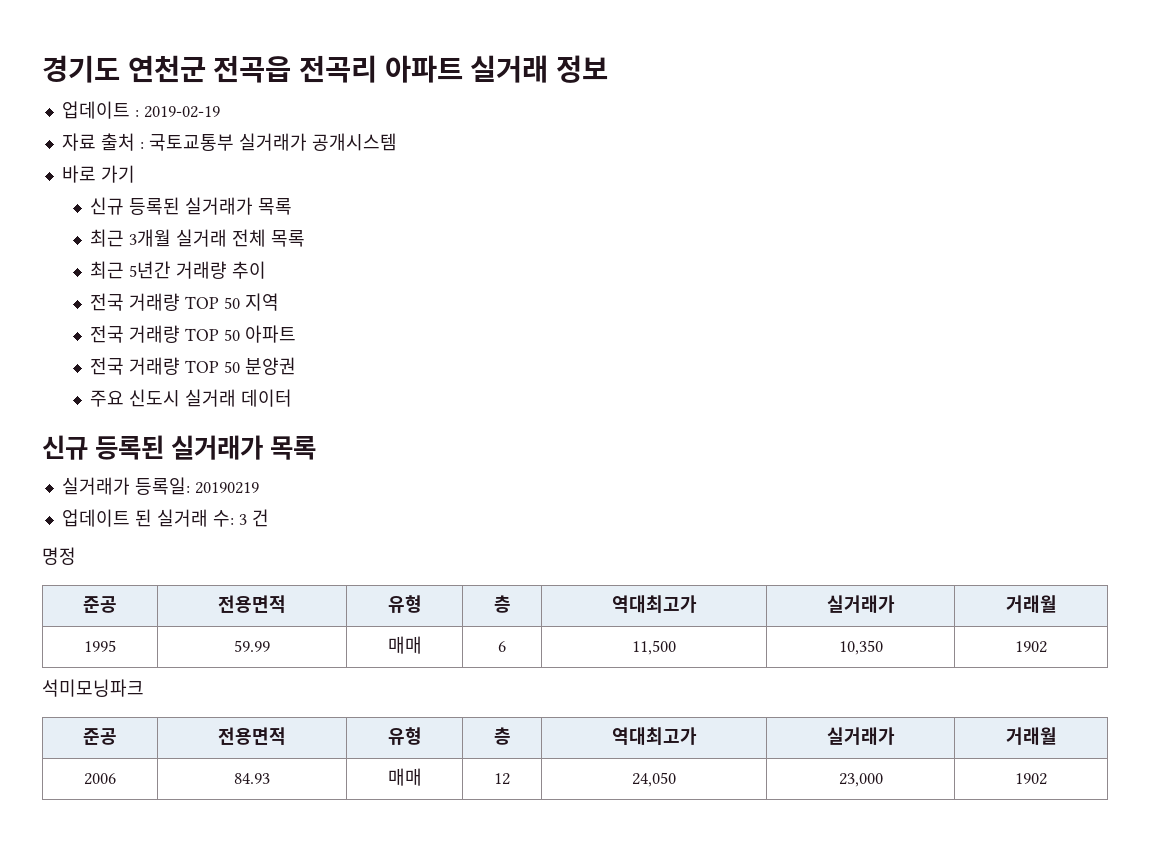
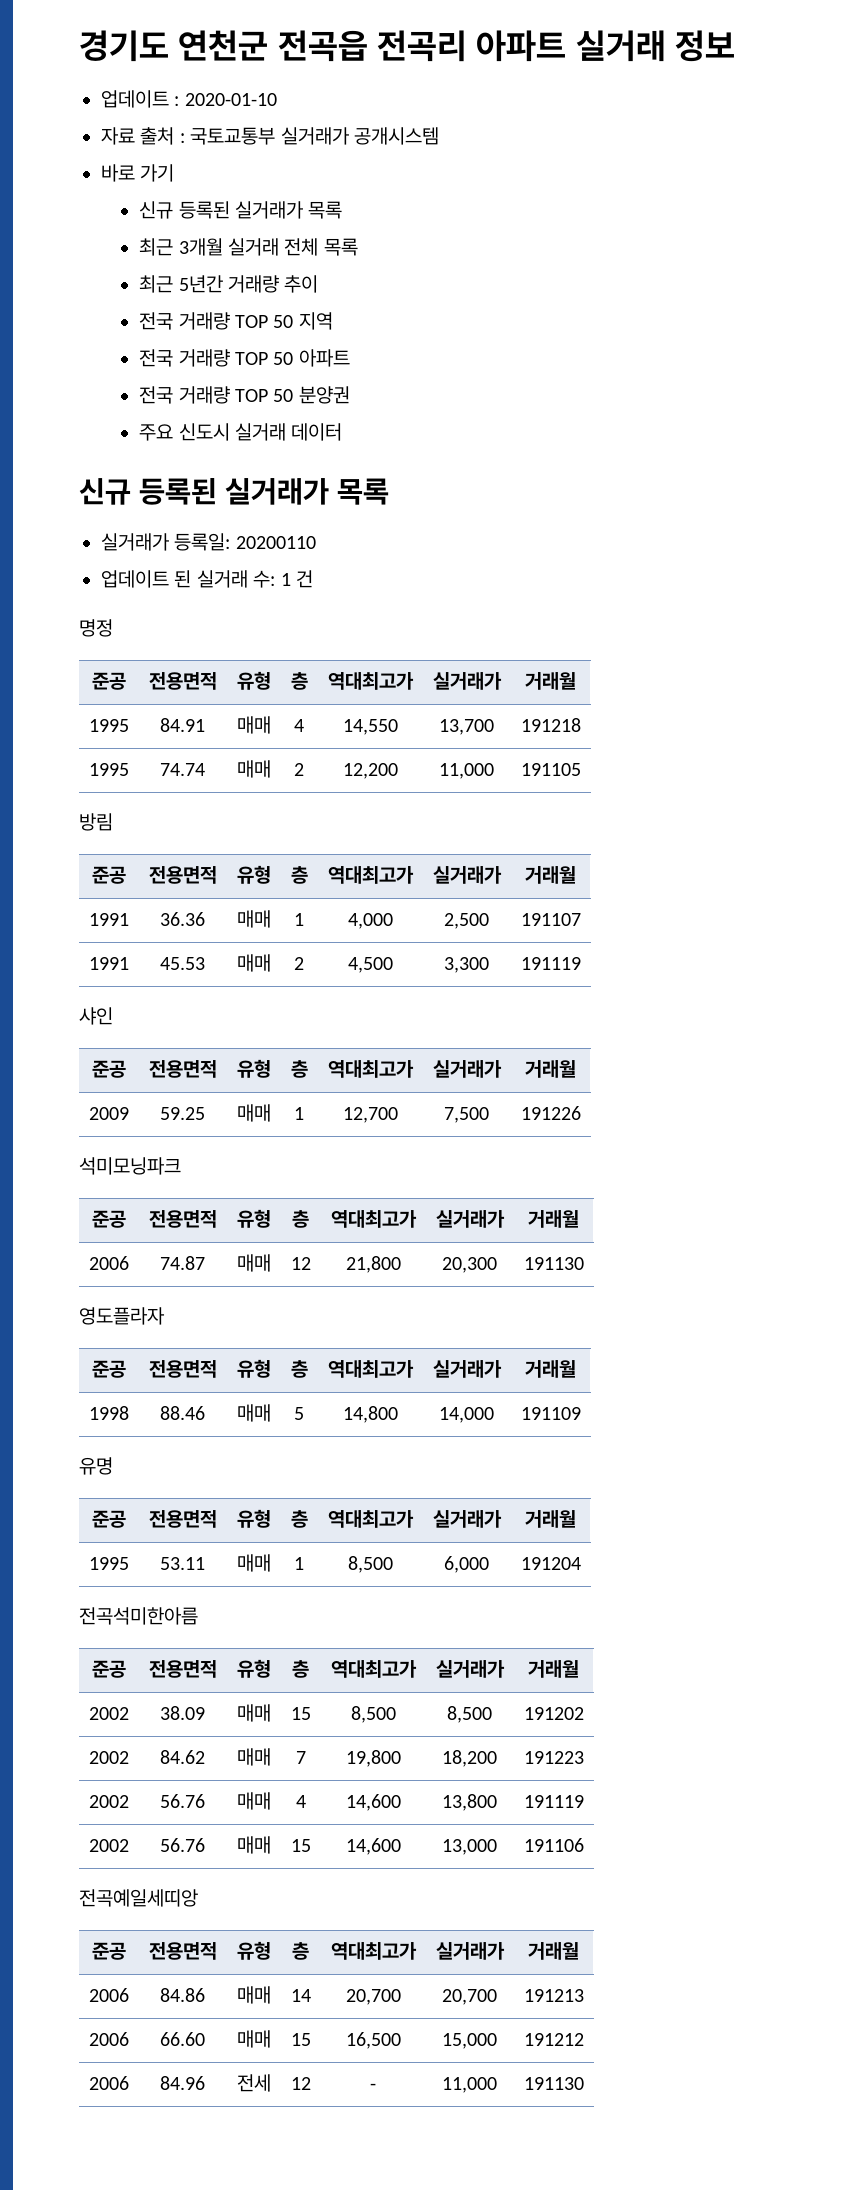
- 업데이트 : 2019-02-19
+ 업데이트 : 2020-01-10
- 실거래가 등록일: 20190219
+ 실거래가 등록일: 20200110
- 업데이트 된 실거래 수: 3 건
+ 업데이트 된 실거래 수: 1 건
- 1995 | 59.99 | 매매 | 6 | 11,500 | 10,350 | 1902
+ 1995 | 84.91 | 매매 | 4 | 14,550 | 13,700 | 191218
+ 1995 | 74.74 | 매매 | 2 | 12,200 | 11,000 | 191105
+ 방림
+ 준공 | 전용면적 | 유형 | 층 | 역대최고가 | 실거래가 | 거래월
+ 1991 | 36.36 | 매매 | 1 | 4,000 | 2,500 | 191107
+ 1991 | 45.53 | 매매 | 2 | 4,500 | 3,300 | 191119
+ 샤인
+ 준공 | 전용면적 | 유형 | 층 | 역대최고가 | 실거래가 | 거래월
+ 2009 | 59.25 | 매매 | 1 | 12,700 | 7,500 | 191226
- 2006 | 84.93 | 매매 | 12 | 24,050 | 23,000 | 1902
+ 2006 | 74.87 | 매매 | 12 | 21,800 | 20,300 | 191130
+ 영도플라자
+ 준공 | 전용면적 | 유형 | 층 | 역대최고가 | 실거래가 | 거래월
+ 1998 | 88.46 | 매매 | 5 | 14,800 | 14,000 | 191109
+ 유명
+ 준공 | 전용면적 | 유형 | 층 | 역대최고가 | 실거래가 | 거래월
+ 1995 | 53.11 | 매매 | 1 | 8,500 | 6,000 | 191204
+ 전곡석미한아름
+ 준공 | 전용면적 | 유형 | 층 | 역대최고가 | 실거래가 | 거래월
+ 2002 | 38.09 | 매매 | 15 | 8,500 | 8,500 | 191202
+ 2002 | 84.62 | 매매 | 7 | 19,800 | 18,200 | 191223
+ 2002 | 56.76 | 매매 | 4 | 14,600 | 13,800 | 191119
+ 2002 | 56.76 | 매매 | 15 | 14,600 | 13,000 | 191106
+ 전곡예일세띠앙
+ 준공 | 전용면적 | 유형 | 층 | 역대최고가 | 실거래가 | 거래월
+ 2006 | 84.86 | 매매 | 14 | 20,700 | 20,700 | 191213
+ 2006 | 66.60 | 매매 | 15 | 16,500 | 15,000 | 191212
+ 2006 | 84.96 | 전세 | 12 | - | 11,000 | 191130

